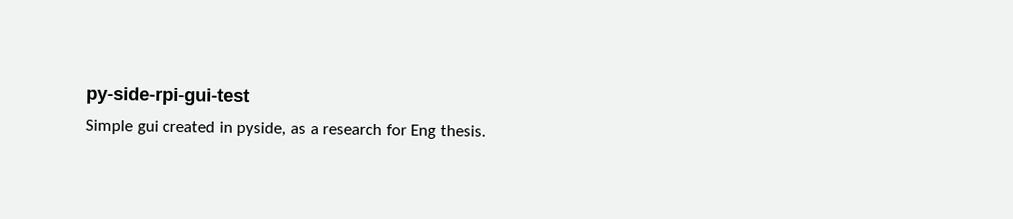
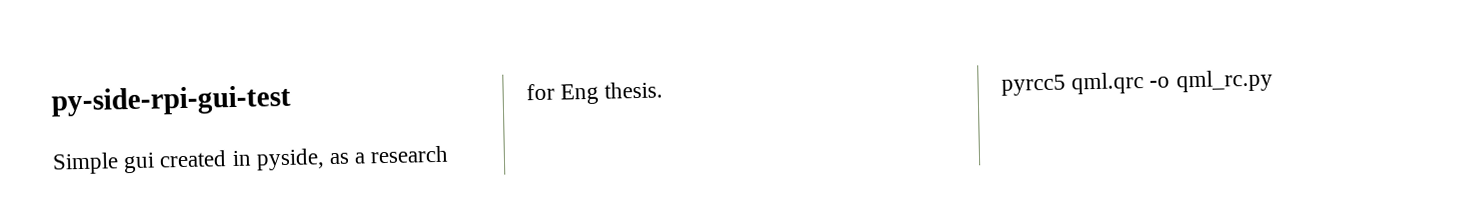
+ pyrcc5 qml.qrc -o qml_rc.py

